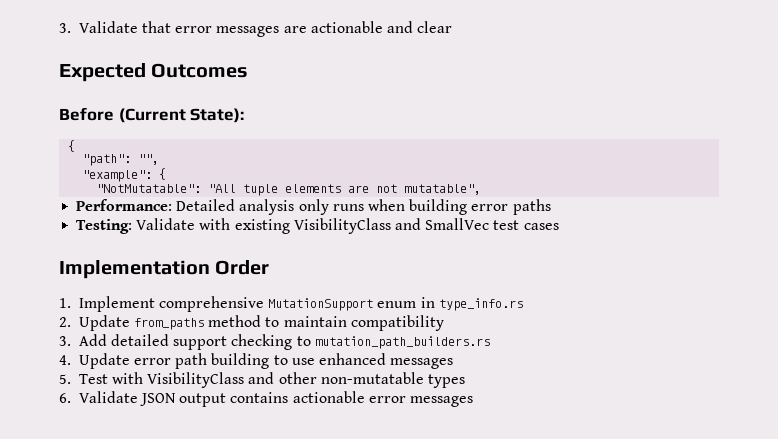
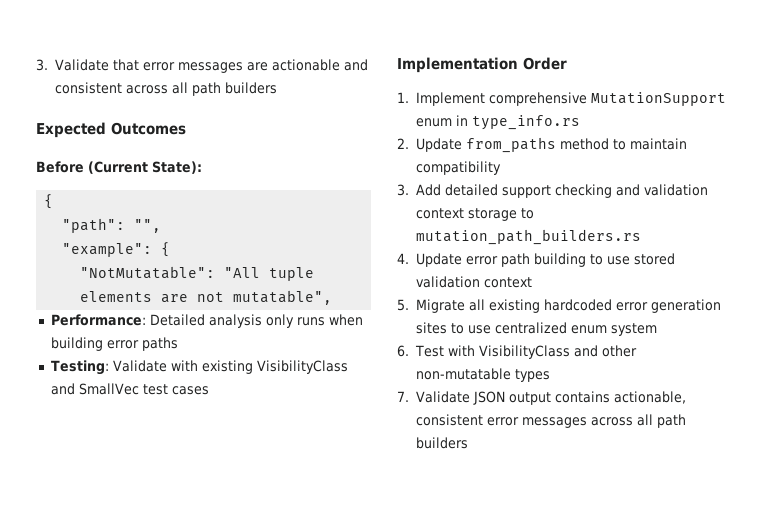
- 3. Validate that error messages are actionable and clear
+ 3. Validate that error messages are actionable and consistent across all path builders
- 3. Add detailed support checking to mutation_path_builders.rs
+ 3. Add detailed support checking and validation context storage to mutation_path_builders.rs
- 4. Update error path building to use enhanced messages
- 5. Test with VisibilityClass and other non-mutatable types
+ 4. Update error path building to use stored validation context
+ 5. Migrate all existing hardcoded error generation sites to use centralized enum system
+ 6. Test with VisibilityClass and other non-mutatable types
- 6. Validate JSON output contains actionable error messages
+ 7. Validate JSON output contains actionable, consistent error messages across all path builders

